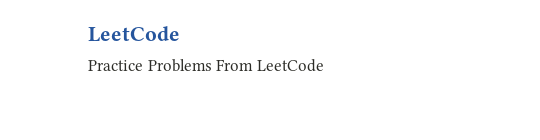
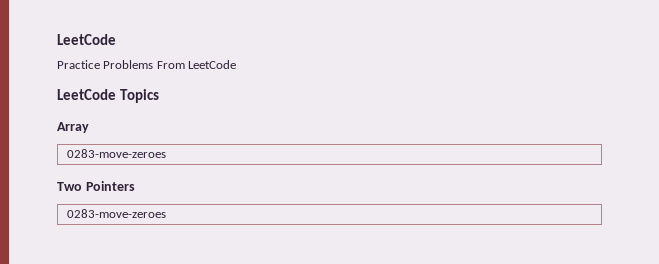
+ LeetCode Topics
+ Array
+ 0283-move-zeroes
+ Two Pointers
+ 0283-move-zeroes

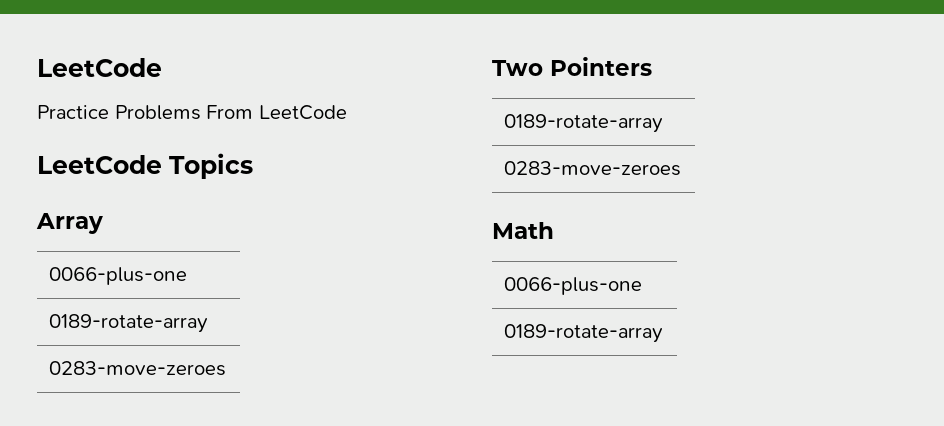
  Array
+ 0066-plus-one
+ 0189-rotate-array
  Two Pointers
+ 0189-rotate-array
  0283-move-zeroes
+ Math
+ 0066-plus-one
+ 0189-rotate-array

